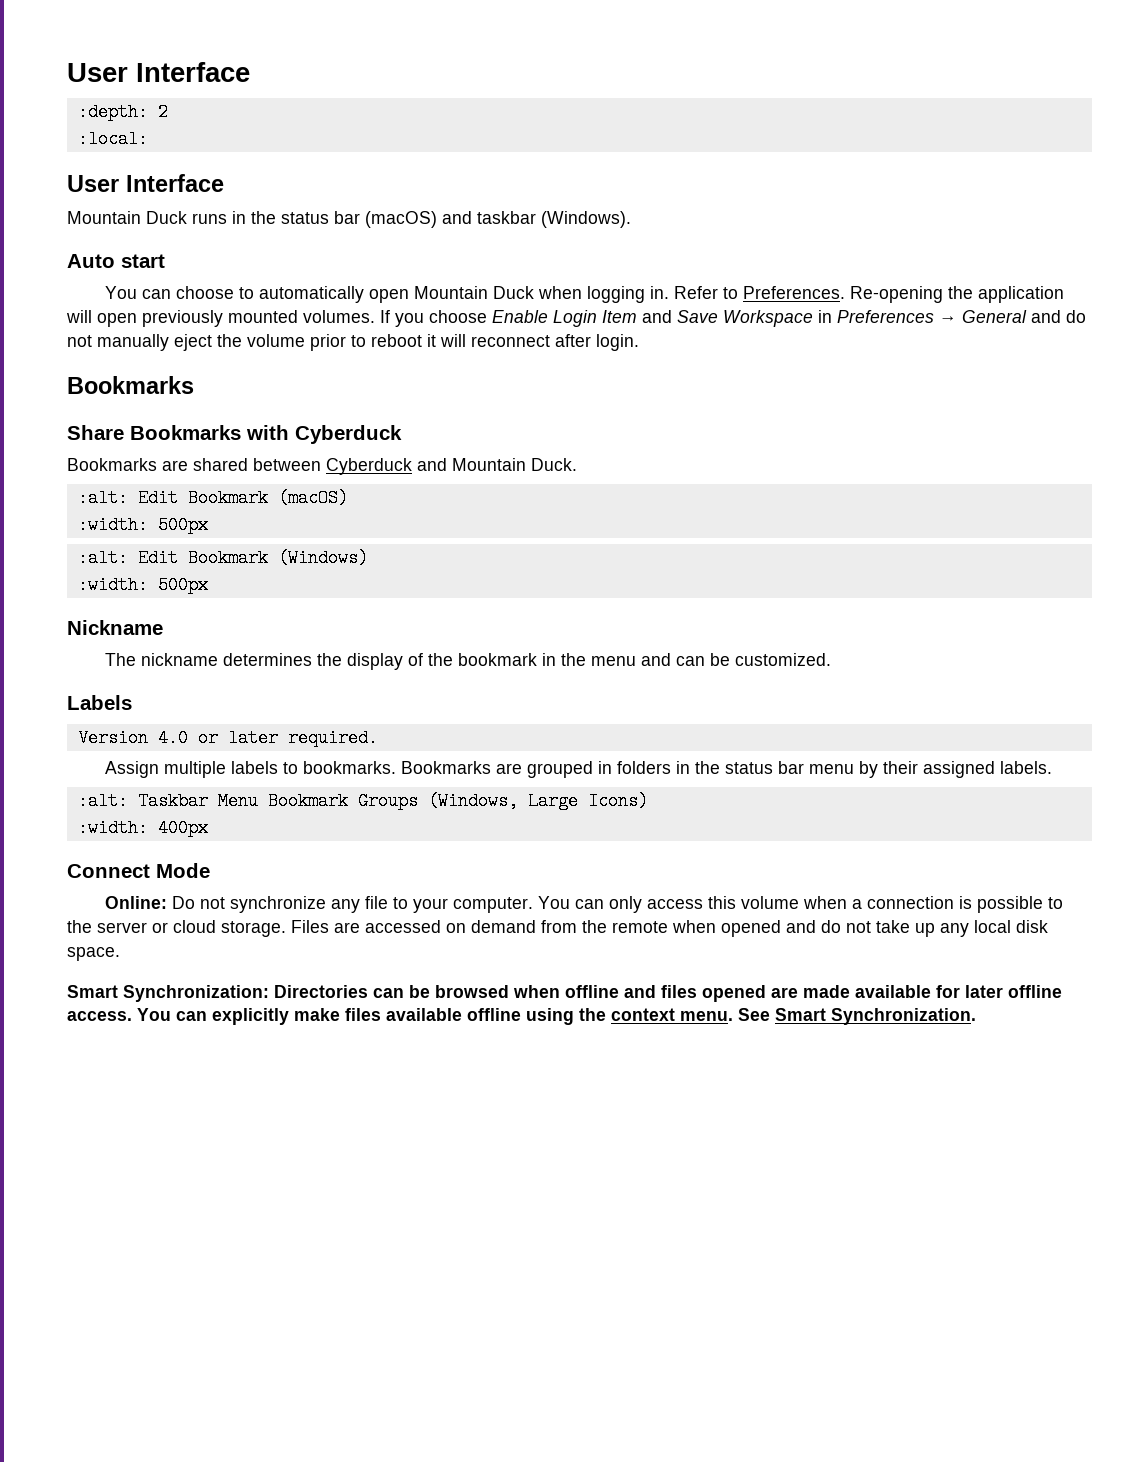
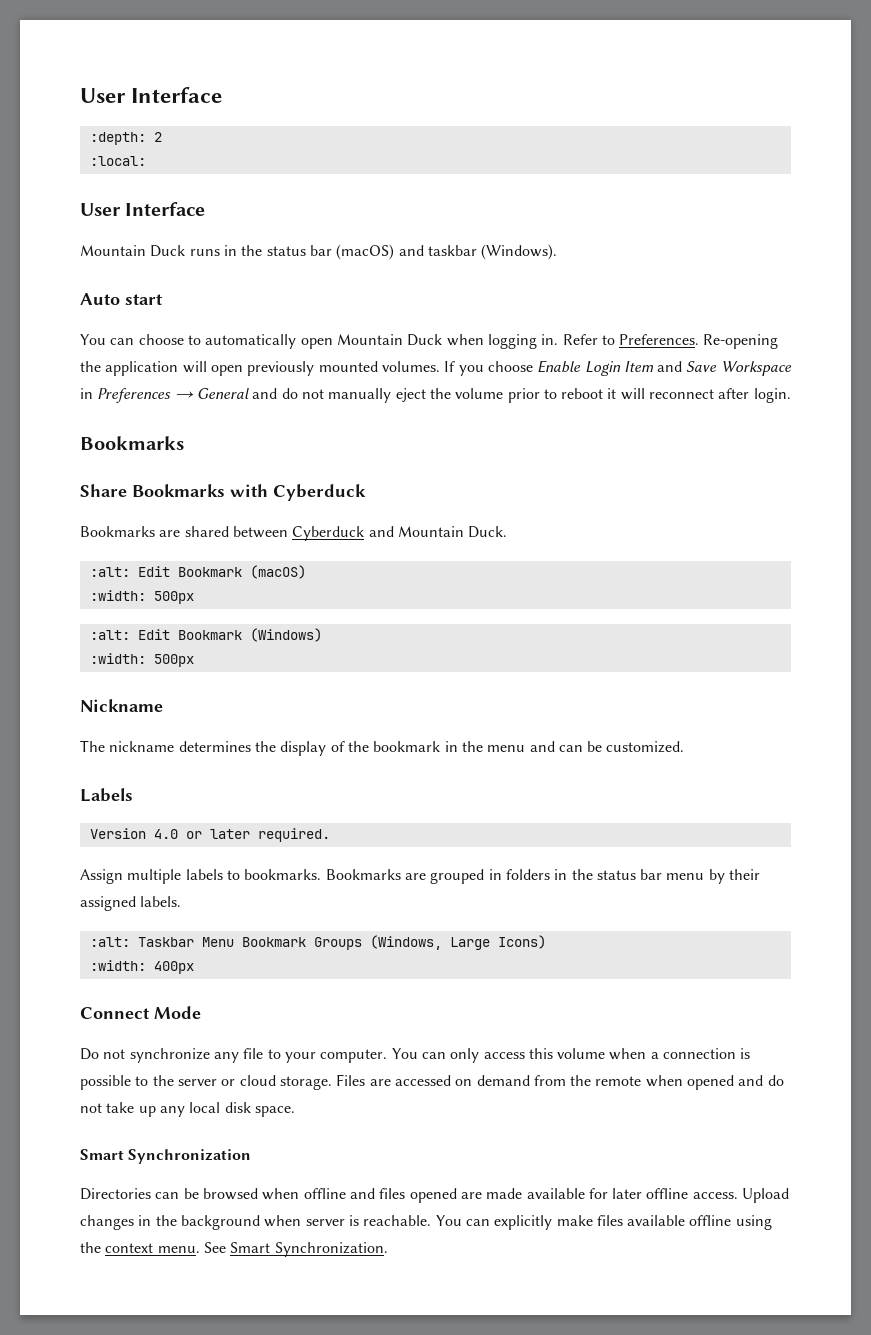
- Online: Do not synchronize any file to your computer.
+ Do not synchronize any file to your computer.
- Smart Synchronization: Directories can be browsed when offline and files opened are made available for later offline access.
+ Smart Synchronization
+ Directories can be browsed when offline and files opened are made available for later offline access.
+ Upload changes in the background when server is reachable.

